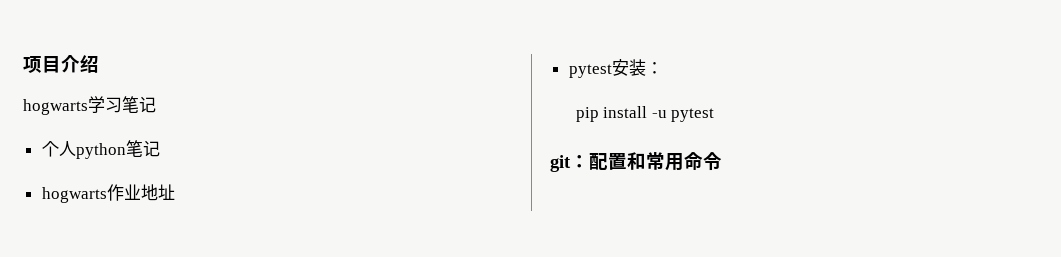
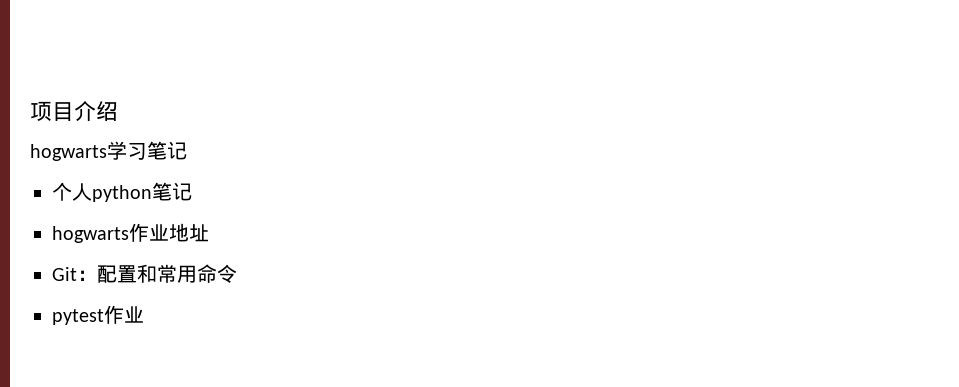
- pytest安装：
- pip install -u pytest
- git：配置和常用命令
+ Git：配置和常用命令
+ pytest作业

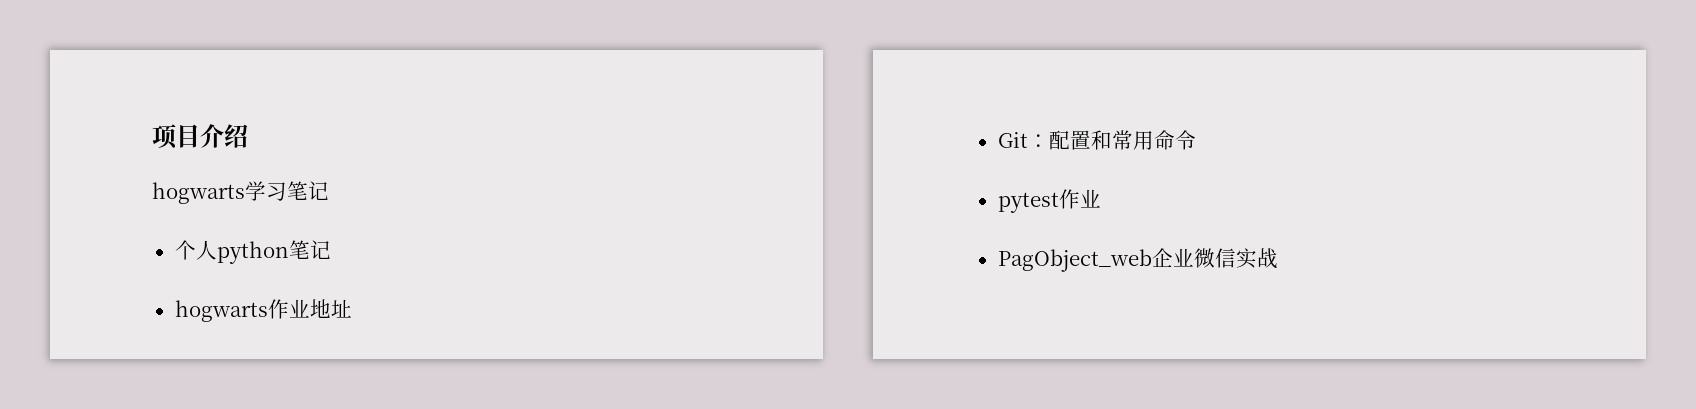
+ PagObject_web企业微信实战

